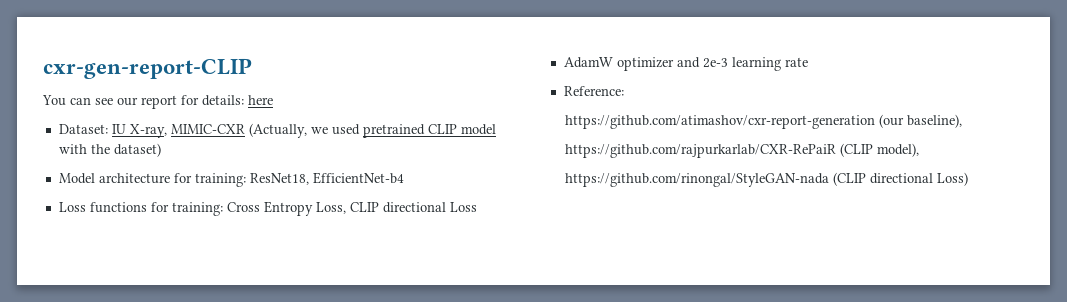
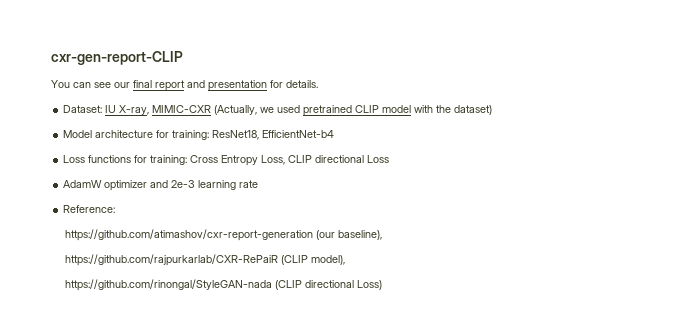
- You can see our report for details: here
+ You can see our final report and presentation for details.

